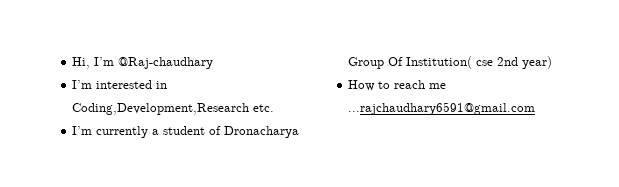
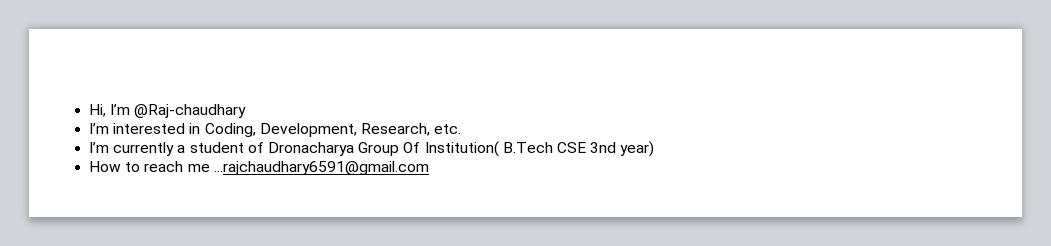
- I’m interested in Coding,Development,Research etc.
+ I’m interested in Coding, Development, Research, etc.
- I’m currently a student of Dronacharya Group Of Institution( cse 2nd year)
+ I’m currently a student of Dronacharya Group Of Institution( B.Tech CSE 3nd year)

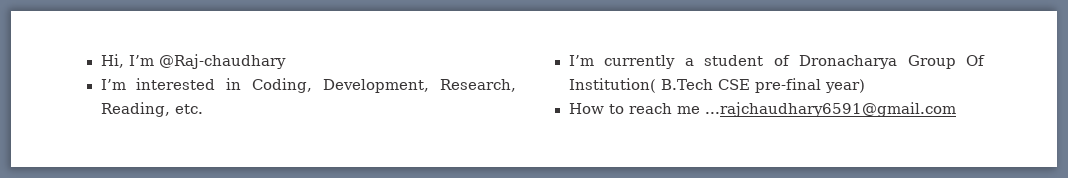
- I’m interested in Coding, Development, Research, etc.
+ I’m interested in Coding, Development, Research, Reading, etc.
- I’m currently a student of Dronacharya Group Of Institution( B.Tech CSE 3nd year)
+ I’m currently a student of Dronacharya Group Of Institution( B.Tech CSE pre-final year)

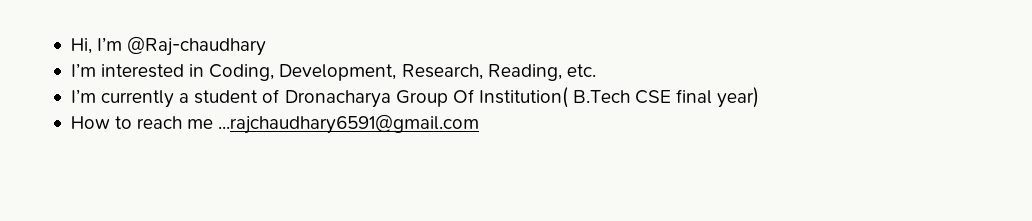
- I’m currently a student of Dronacharya Group Of Institution( B.Tech CSE pre-final year)
+ I’m currently a student of Dronacharya Group Of Institution( B.Tech CSE final year)

